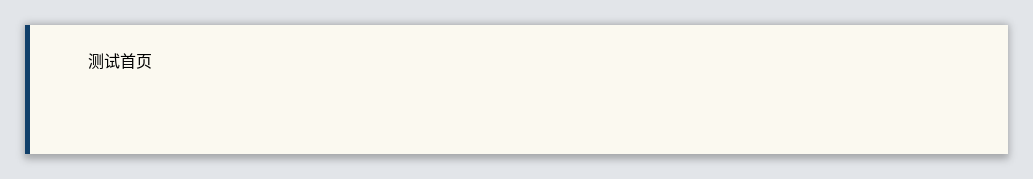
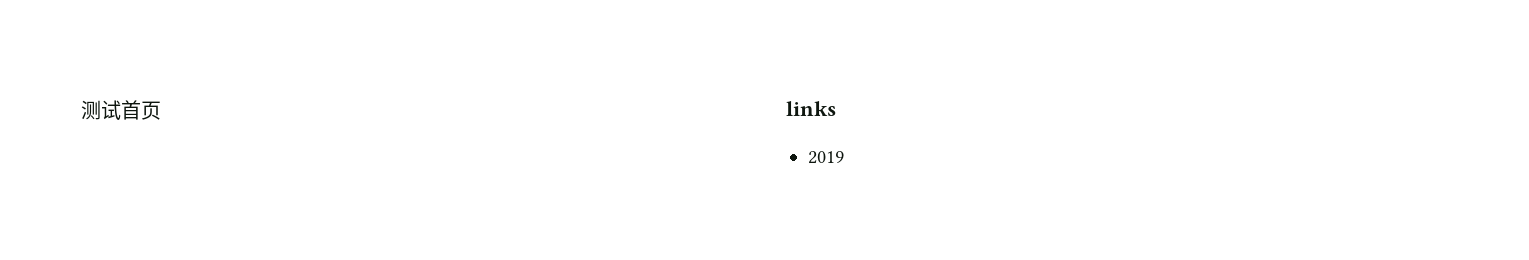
+ links
+ 2019

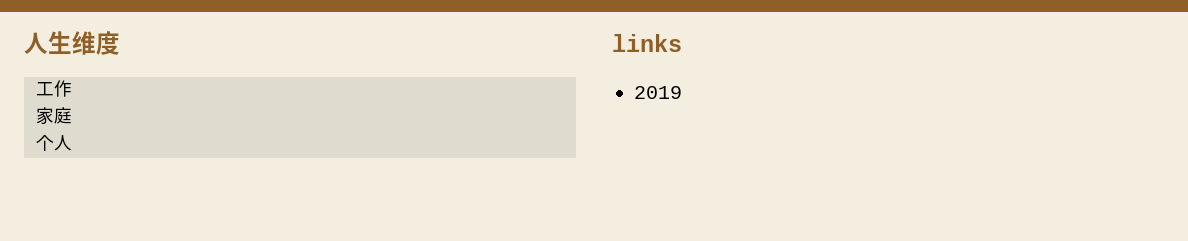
- 测试首页
+ 人生维度
+ 工作
+ 家庭
+ 个人

